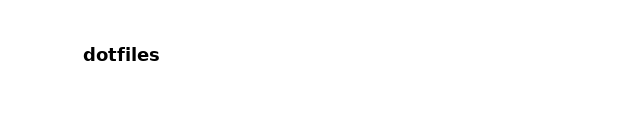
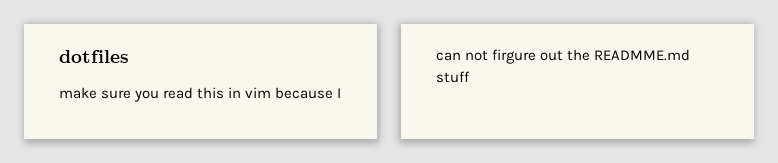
+ make sure you read this in vim because I can not firgure out the READMME.md stuff

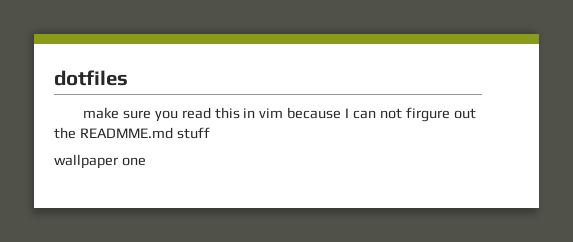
+ wallpaper one

